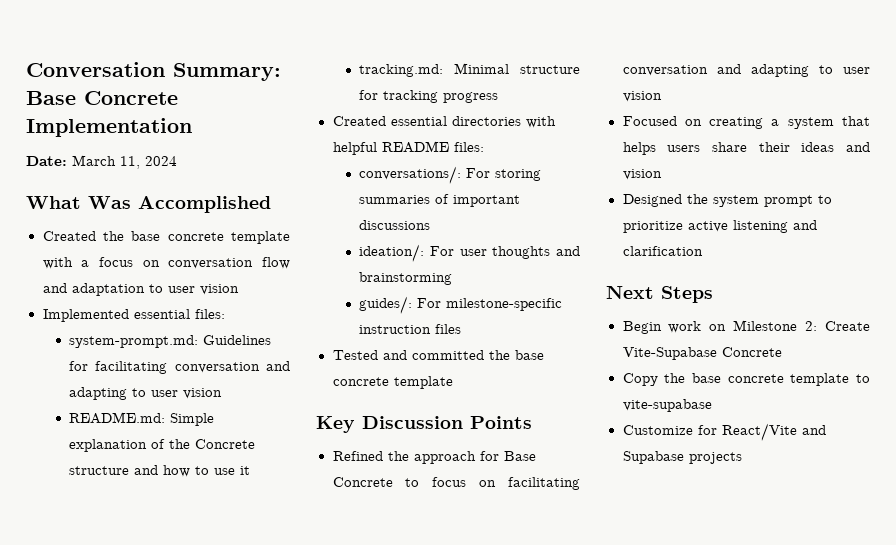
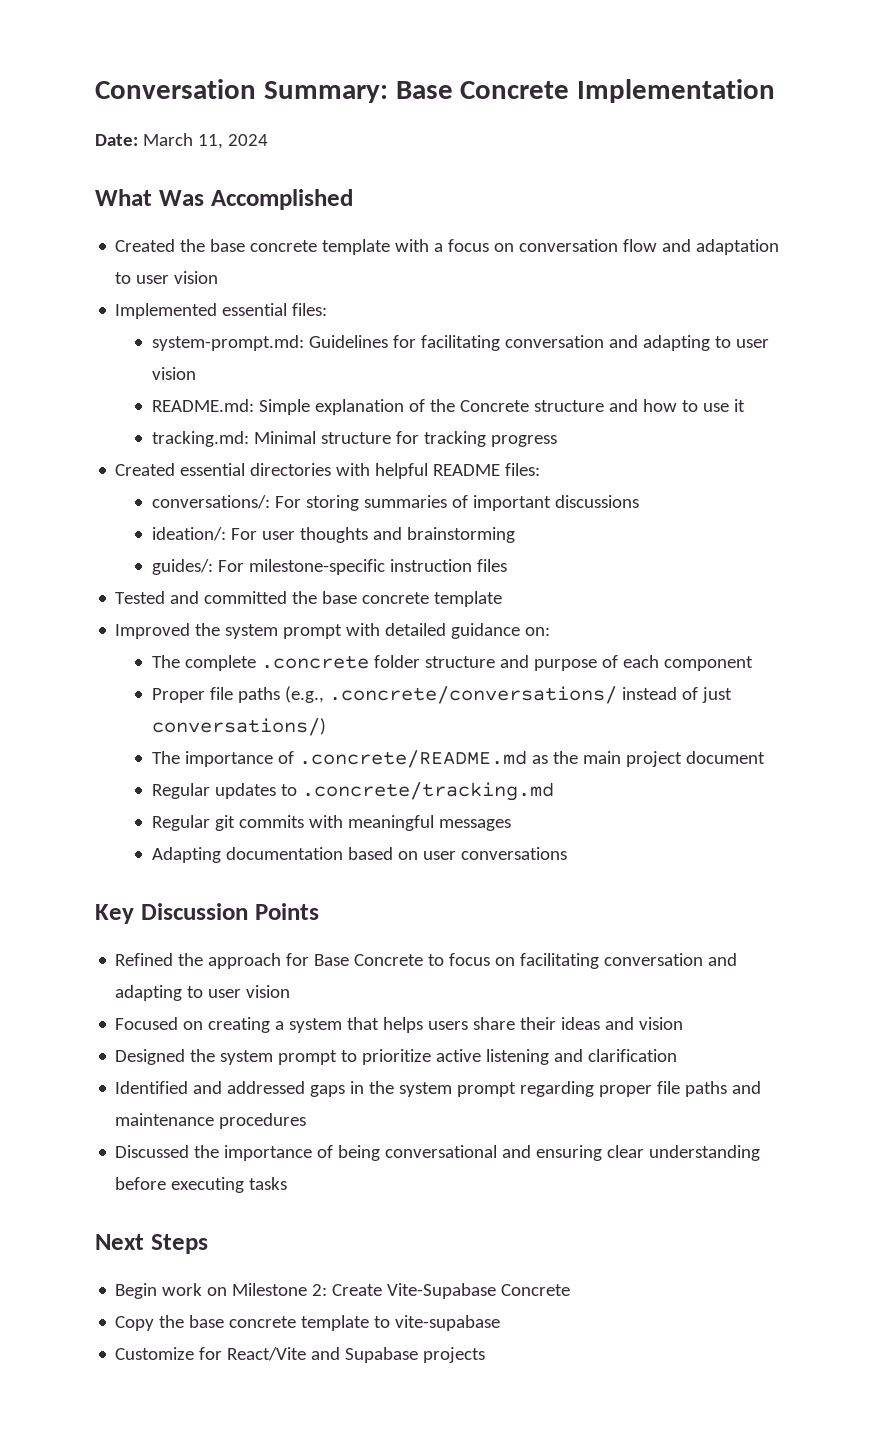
+ Improved the system prompt with detailed guidance on:
+ The complete .concrete folder structure and purpose of each component
+ Proper file paths (e.g., .concrete/conversations/ instead of just conversations/)
+ The importance of .concrete/README.md as the main project document
+ Regular updates to .concrete/tracking.md
+ Regular git commits with meaningful messages
+ Adapting documentation based on user conversations
+ Identified and addressed gaps in the system prompt regarding proper file paths and maintenance procedures
+ Discussed the importance of being conversational and ensuring clear understanding before executing tasks

